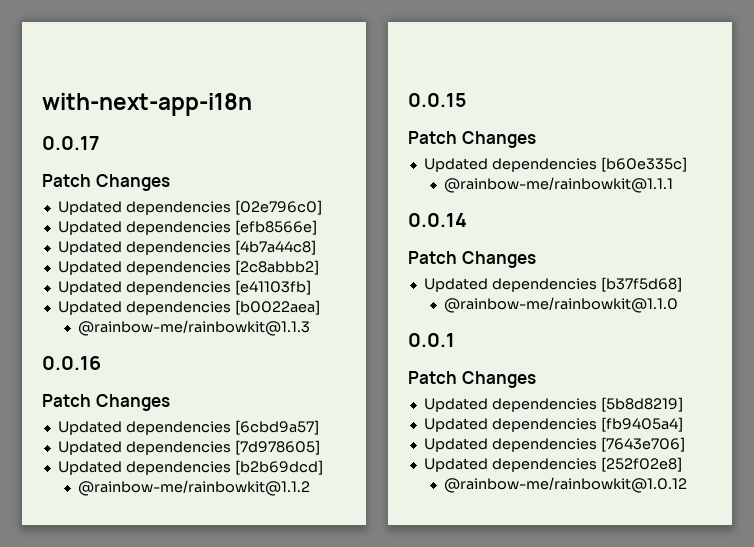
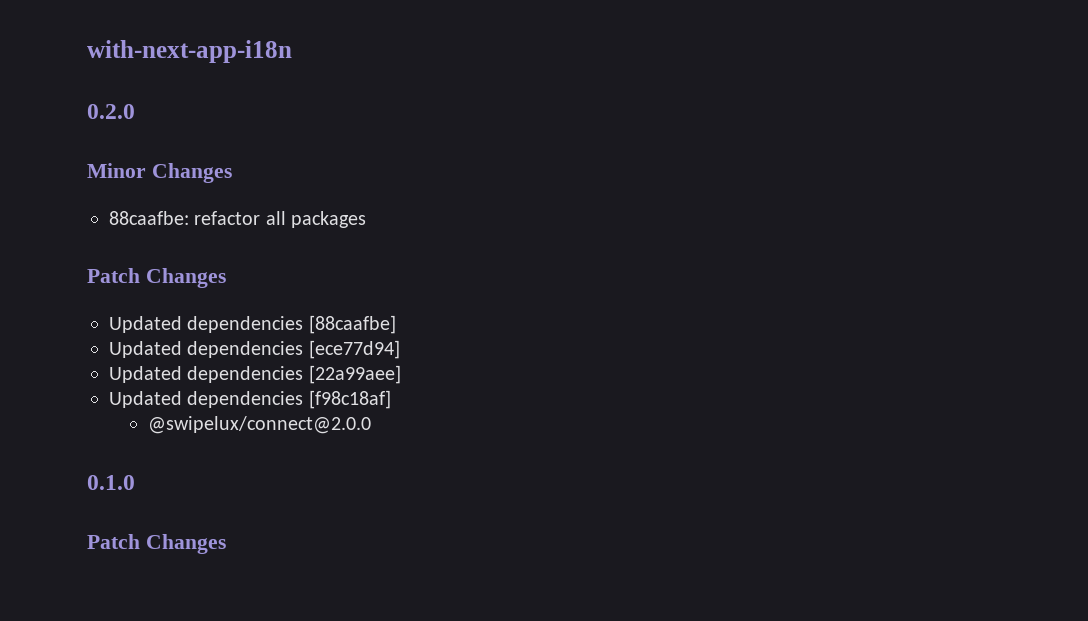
- 0.0.17
+ 0.2.0
+ Minor Changes
+ 88caafbe: refactor all packages
  Patch Changes
- Updated dependencies [02e796c0]
- Updated dependencies [efb8566e]
- Updated dependencies [4b7a44c8]
- Updated dependencies [2c8abbb2]
- Updated dependencies [e41103fb]
- Updated dependencies [b0022aea]
- @rainbow-me/rainbowkit@1.1.3
- 0.0.16
+ Updated dependencies [88caafbe]
+ Updated dependencies [ece77d94]
+ Updated dependencies [22a99aee]
+ Updated dependencies [f98c18af]
+ @swipelux/connect@2.0.0
+ 0.1.0
  Patch Changes
- Updated dependencies [6cbd9a57]
- Updated dependencies [7d978605]
- Updated dependencies [b2b69dcd]
- @rainbow-me/rainbowkit@1.1.2
- 0.0.15
- Patch Changes
- Updated dependencies [b60e335c]
- @rainbow-me/rainbowkit@1.1.1
- 0.0.14
- Patch Changes
- Updated dependencies [b37f5d68]
- @rainbow-me/rainbowkit@1.1.0
- 0.0.1
- Patch Changes
- Updated dependencies [5b8d8219]
- Updated dependencies [fb9405a4]
- Updated dependencies [7643e706]
- Updated dependencies [252f02e8]
- @rainbow-me/rainbowkit@1.0.12

